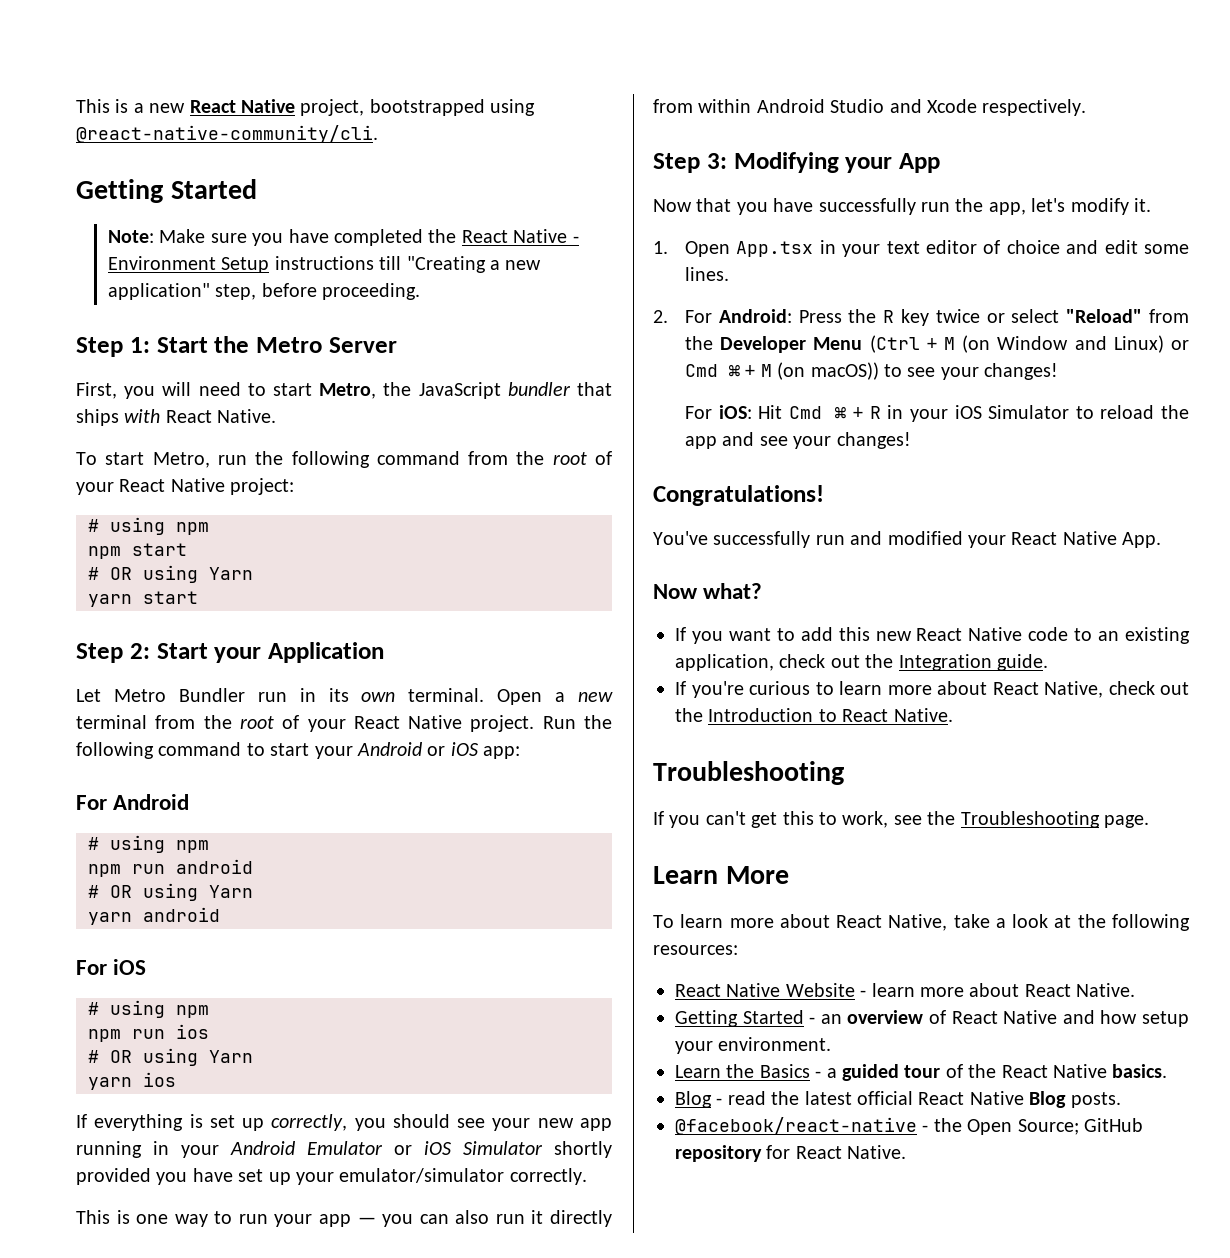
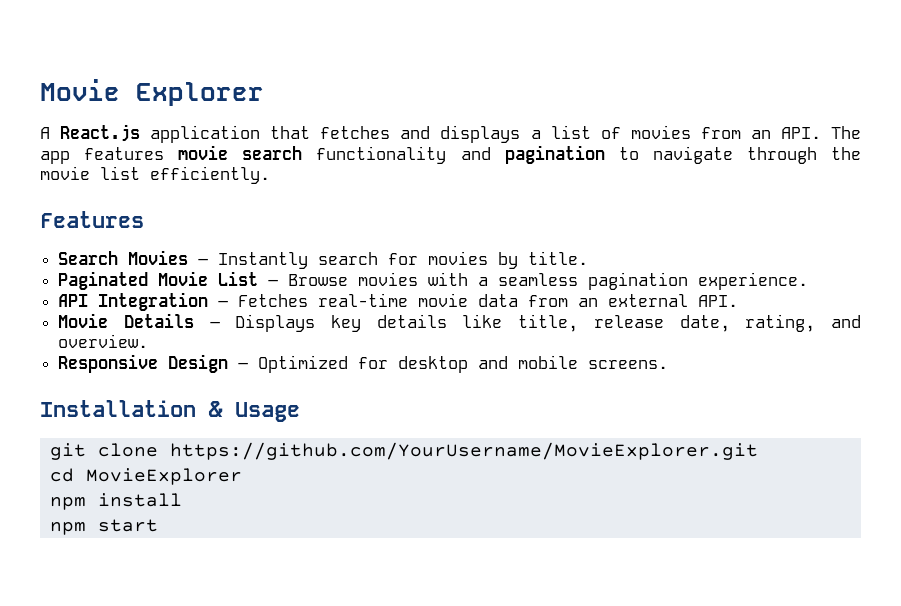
- This is a new React Native project, bootstrapped using @react-native-community/cli.
- Getting Started
- Note: Make sure you have completed the React Native - Environment Setup instructions till "Creating a new application" step, before proceeding.
- Step 1: Start the Metro Server
- First, you will need to start Metro, the JavaScript bundler that ships with React Native.
- To start Metro, run the following command from the root of your React Native project:
- # using npm
+ Movie Explorer
+ A React.js application that fetches and displays a list of movies from an API. The app features movie search functionality and pagination to navigate through the movie list efficiently.
+ Features
+ Search Movies – Instantly search for movies by title.
+ Paginated Movie List – Browse movies with a seamless pagination experience.
+ API Integration – Fetches real-time movie data from an external API.
+ Movie Details – Displays key details like title, release date, rating, and overview.
+ Responsive Design – Optimized for desktop and mobile screens.
+ Installation & Usage
+ git clone https://github.com/YourUsername/MovieExplorer.git
+ cd MovieExplorer
+ npm install
  npm start
- # OR using Yarn
- yarn start
- Step 2: Start your Application
- Let Metro Bundler run in its own terminal. Open a new terminal from the root of your React Native project. Run the following command to start your Android or iOS app:
- For Android
- # using npm
- npm run android
- # OR using Yarn
- yarn android
- For iOS
- # using npm
- npm run ios
- # OR using Yarn
- yarn ios
- If everything is set up correctly, you should see your new app running in your Android Emulator or iOS Simulator shortly provided you have set up your emulator/simulator correctly.
- This is one way to run your app — you can also run it directly from within Android Studio and Xcode respectively.
- Step 3: Modifying your App
- Now that you have successfully run the app, let's modify it.
- 1. Open App.tsx in your text editor of choice and edit some lines.
- 2. For Android: Press the R key twice or select "Reload" from the Developer Menu (Ctrl + M (on Window and Linux) or Cmd ⌘ + M (on macOS)) to see your changes!
- For iOS: Hit Cmd ⌘ + R in your iOS Simulator to reload the app and see your changes!
- Congratulations!
- You've successfully run and modified your React Native App.
- Now what?
- If you want to add this new React Native code to an existing application, check out the Integration guide.
- If you're curious to learn more about React Native, check out the Introduction to React Native.
- Troubleshooting
- If you can't get this to work, see the Troubleshooting page.
- Learn More
- To learn more about React Native, take a look at the following resources:
- React Native Website - learn more about React Native.
- Getting Started - an overview of React Native and how setup your environment.
- Learn the Basics - a guided tour of the React Native basics.
- Blog - read the latest official React Native Blog posts.
- @facebook/react-native - the Open Source; GitHub repository for React Native.

